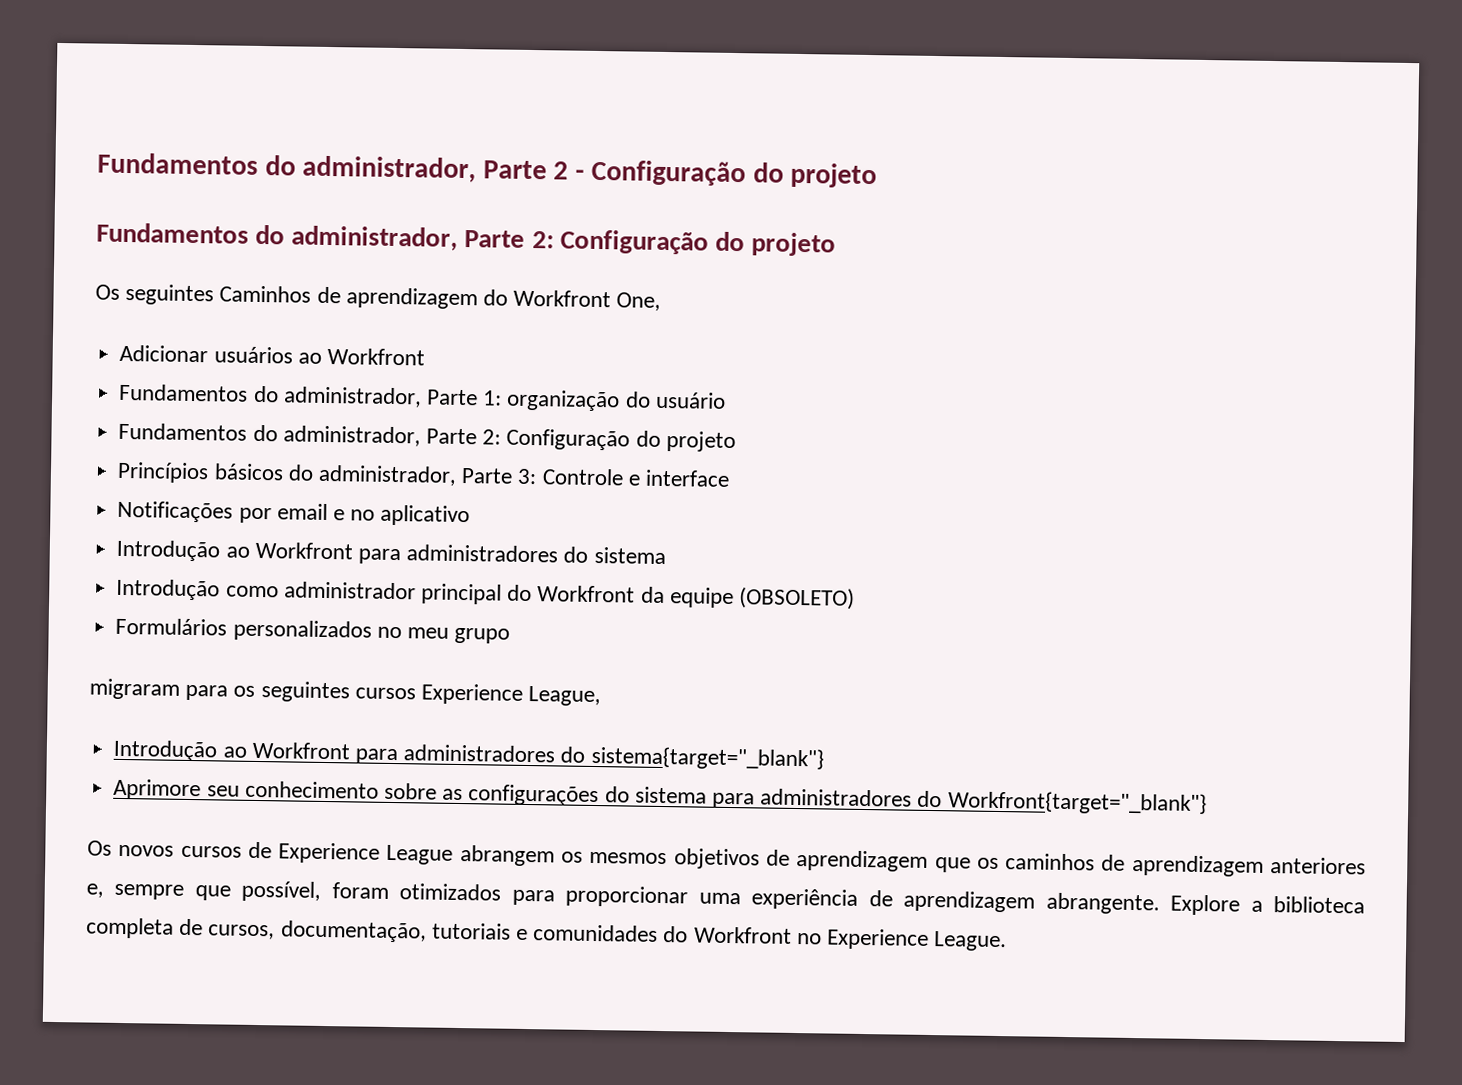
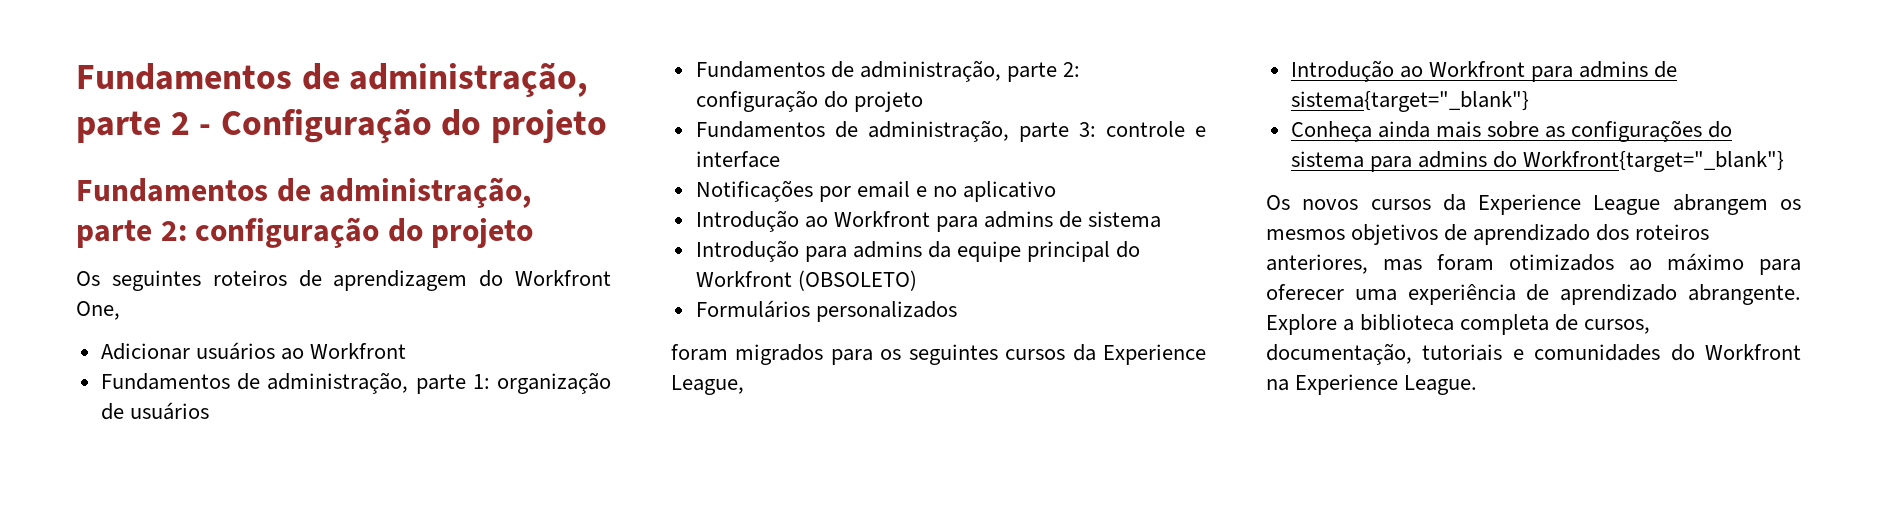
- Fundamentos do administrador, Parte 2 - Configuração do projeto
- Fundamentos do administrador, Parte 2: Configuração do projeto
+ Fundamentos de administração, parte 2 - Configuração do projeto
+ Fundamentos de administração, parte 2: configuração do projeto
- Os seguintes Caminhos de aprendizagem do Workfront One,
+ Os seguintes roteiros de aprendizagem do Workfront One,
- Fundamentos do administrador, Parte 1: organização do usuário
- Fundamentos do administrador, Parte 2: Configuração do projeto
- Princípios básicos do administrador, Parte 3: Controle e interface
+ Fundamentos de administração, parte 1: organização de usuários
+ Fundamentos de administração, parte 2: configuração do projeto
+ Fundamentos de administração, parte 3: controle e interface
- Introdução ao Workfront para administradores do sistema
+ Introdução ao Workfront para admins de sistema
- Introdução como administrador principal do Workfront da equipe (OBSOLETO)
+ Introdução para admins da equipe principal do Workfront (OBSOLETO)
- Formulários personalizados no meu grupo
- migraram para os seguintes cursos Experience League,
+ Formulários personalizados
+ foram migrados para os seguintes cursos da Experience League,
- Introdução ao Workfront para administradores do sistema{target="_blank"}
+ Introdução ao Workfront para admins de sistema{target="_blank"}
- Aprimore seu conhecimento sobre as configurações do sistema para administradores do Workfront{target="_blank"}
+ Conheça ainda mais sobre as configurações do sistema para admins do Workfront{target="_blank"}
- Os novos cursos de Experience League abrangem os mesmos objetivos de aprendizagem que os caminhos de aprendizagem anteriores e, sempre que possível, foram otimizados para proporcionar uma experiência de aprendizagem abrangente.
+ Os novos cursos da Experience League abrangem os mesmos objetivos de aprendizado dos roteiros anteriores, mas foram otimizados ao máximo para oferecer uma experiência de aprendizado abrangente.
- Explore a biblioteca completa de cursos, documentação, tutoriais e comunidades do Workfront no Experience League.
+ Explore a biblioteca completa de cursos, documentação, tutoriais e comunidades do Workfront na Experience League.

